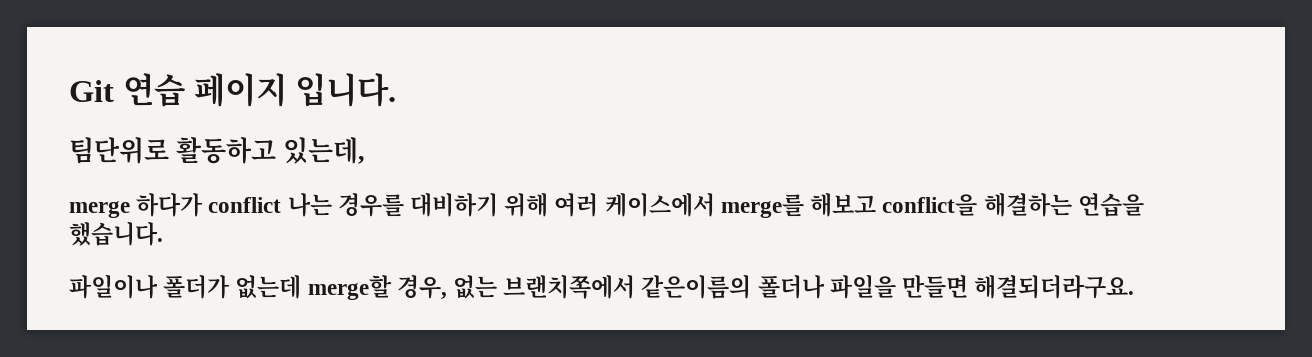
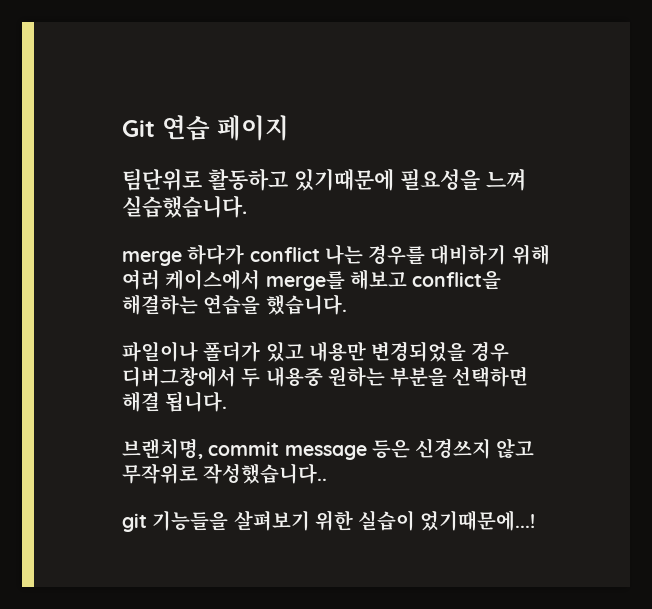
- Git 연습 페이지 입니다.
+ Git 연습 페이지
- 팀단위로 활동하고 있는데,
+ 팀단위로 활동하고 있기때문에 필요성을 느껴 실습했습니다.
- 파일이나 폴더가 없는데 merge할 경우, 없는 브랜치쪽에서 같은이름의 폴더나 파일을 만들면 해결되더라구요.
+ 파일이나 폴더가 있고 내용만 변경되었을 경우 디버그창에서 두 내용중 원하는 부분을 선택하면 해결 됩니다.
+ 브랜치명, commit message 등은 신경쓰지 않고 무작위로 작성했습니다..
+ git 기능들을 살펴보기 위한 실습이 었기때문에...!

